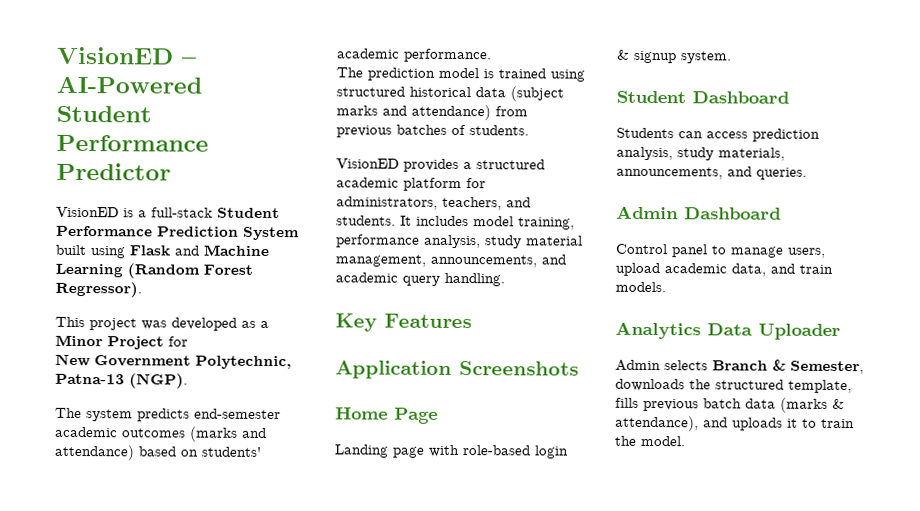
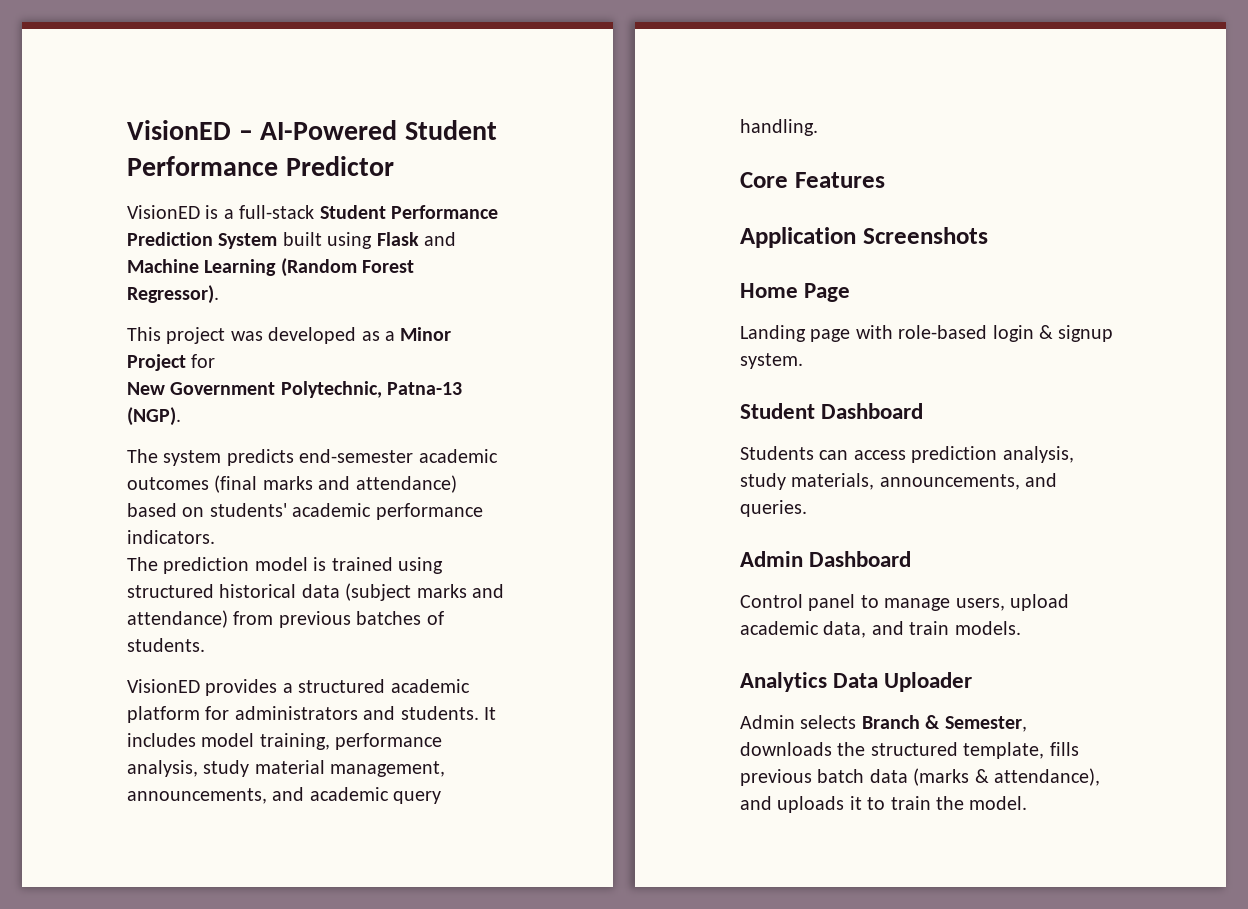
- The system predicts end-semester academic outcomes (marks and attendance) based on students' academic performance.
+ The system predicts end-semester academic outcomes (final marks and attendance) based on students' academic performance indicators.
- VisionED provides a structured academic platform for administrators, teachers, and students.
+ VisionED provides a structured academic platform for administrators and students.
- Key Features
+ Core Features

